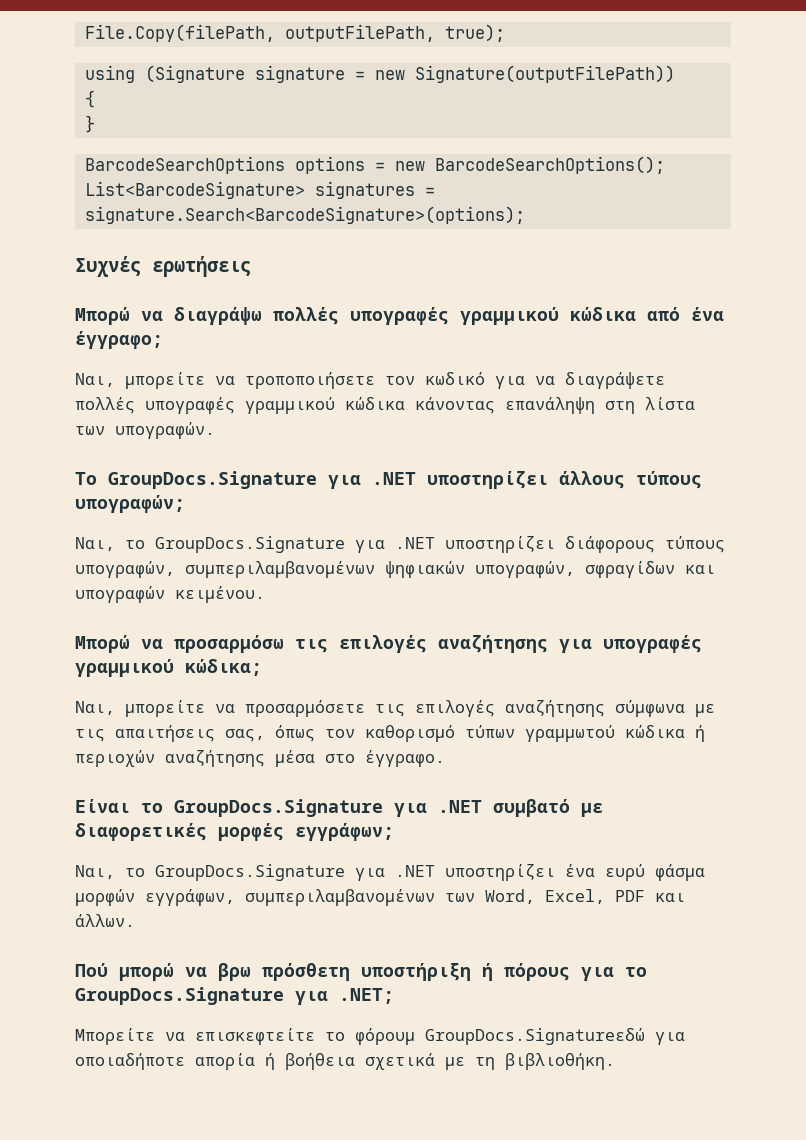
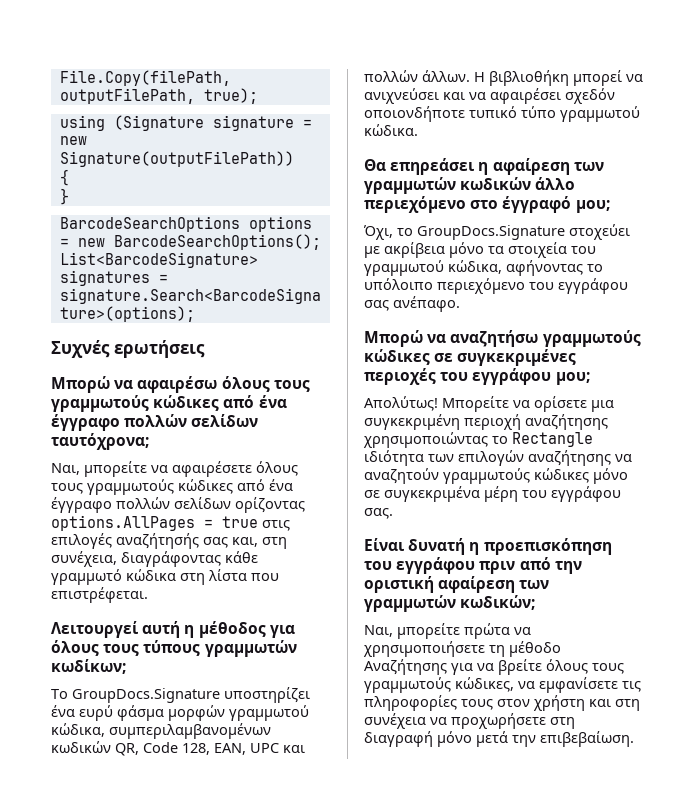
- Μπορώ να διαγράψω πολλές υπογραφές γραμμικού κώδικα από ένα έγγραφο;
- Ναι, μπορείτε να τροποποιήσετε τον κωδικό για να διαγράψετε πολλές υπογραφές γραμμικού κώδικα κάνοντας επανάληψη στη λίστα των υπογραφών.
- Το GroupDocs.Signature για .NET υποστηρίζει άλλους τύπους υπογραφών;
- Ναι, το GroupDocs.Signature για .NET υποστηρίζει διάφορους τύπους υπογραφών, συμπεριλαμβανομένων ψηφιακών υπογραφών, σφραγίδων και υπογραφών κειμένου.
- Μπορώ να προσαρμόσω τις επιλογές αναζήτησης για υπογραφές γραμμικού κώδικα;
- Ναι, μπορείτε να προσαρμόσετε τις επιλογές αναζήτησης σύμφωνα με τις απαιτήσεις σας, όπως τον καθορισμό τύπων γραμμωτού κώδικα ή περιοχών αναζήτησης μέσα στο έγγραφο.
- Είναι το GroupDocs.Signature για .NET συμβατό με διαφορετικές μορφές εγγράφων;
- Ναι, το GroupDocs.Signature για .NET υποστηρίζει ένα ευρύ φάσμα μορφών εγγράφων, συμπεριλαμβανομένων των Word, Excel, PDF και άλλων.
- Πού μπορώ να βρω πρόσθετη υποστήριξη ή πόρους για το GroupDocs.Signature για .NET;
- Μπορείτε να επισκεφτείτε το φόρουμ GroupDocs.Signatureεδώ για οποιαδήποτε απορία ή βοήθεια σχετικά με τη βιβλιοθήκη.
+ Μπορώ να αφαιρέσω όλους τους γραμμωτούς κώδικες από ένα έγγραφο πολλών σελίδων ταυτόχρονα;
+ Ναι, μπορείτε να αφαιρέσετε όλους τους γραμμωτούς κώδικες από ένα έγγραφο πολλών σελίδων ορίζοντας options.AllPages = true στις επιλογές αναζήτησής σας και, στη συνέχεια, διαγράφοντας κάθε γραμμωτό κώδικα στη λίστα που επιστρέφεται.
+ Λειτουργεί αυτή η μέθοδος για όλους τους τύπους γραμμωτών κωδίκων;
+ Το GroupDocs.Signature υποστηρίζει ένα ευρύ φάσμα μορφών γραμμωτού κώδικα, συμπεριλαμβανομένων κωδικών QR, Code 128, EAN, UPC και πολλών άλλων. Η βιβλιοθήκη μπορεί να ανιχνεύσει και να αφαιρέσει σχεδόν οποιονδήποτε τυπικό τύπο γραμμωτού κώδικα.
+ Θα επηρεάσει η αφαίρεση των γραμμωτών κωδικών άλλο περιεχόμενο στο έγγραφό μου;
+ Όχι, το GroupDocs.Signature στοχεύει με ακρίβεια μόνο τα στοιχεία του γραμμωτού κώδικα, αφήνοντας το υπόλοιπο περιεχόμενο του εγγράφου σας ανέπαφο.
+ Μπορώ να αναζητήσω γραμμωτούς κώδικες σε συγκεκριμένες περιοχές του εγγράφου μου;
+ Απολύτως! Μπορείτε να ορίσετε μια συγκεκριμένη περιοχή αναζήτησης χρησιμοποιώντας το Rectangle ιδιότητα των επιλογών αναζήτησης να αναζητούν γραμμωτούς κώδικες μόνο σε συγκεκριμένα μέρη του εγγράφου σας.
+ Είναι δυνατή η προεπισκόπηση του εγγράφου πριν από την οριστική αφαίρεση των γραμμωτών κωδικών;
+ Ναι, μπορείτε πρώτα να χρησιμοποιήσετε τη μέθοδο Αναζήτησης για να βρείτε όλους τους γραμμωτούς κώδικες, να εμφανίσετε τις πληροφορίες τους στον χρήστη και στη συνέχεια να προχωρήσετε στη διαγραφή μόνο μετά την επιβεβαίωση.

